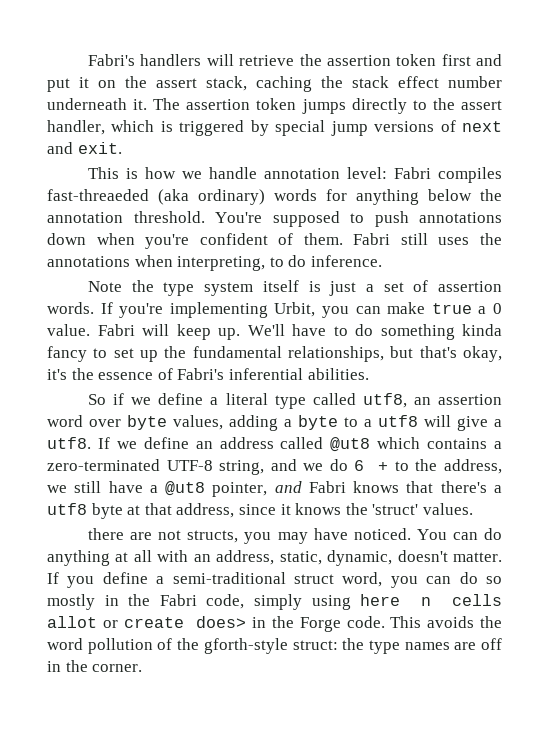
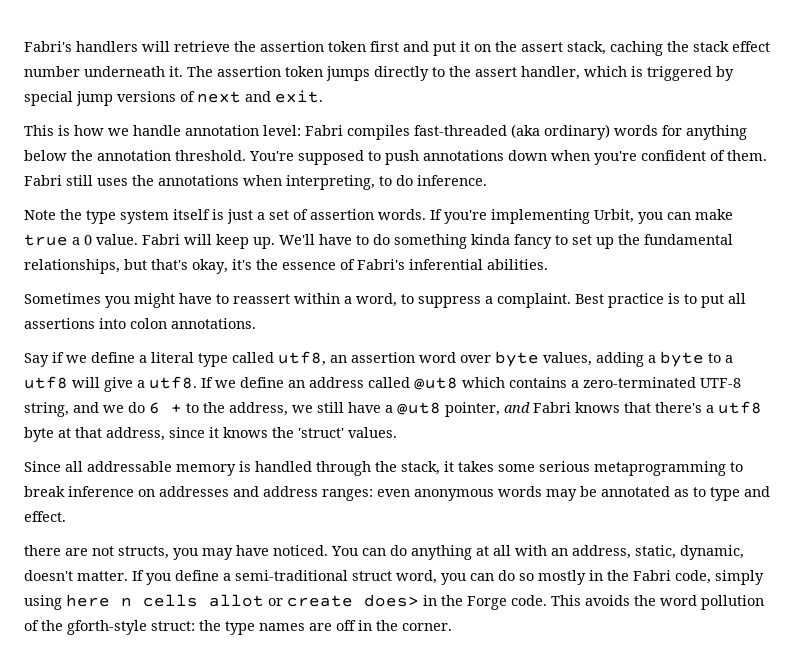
- This is how we handle annotation level: Fabri compiles fast-threaeded (aka ordinary) words for anything below the annotation threshold.
+ This is how we handle annotation level: Fabri compiles fast-threaded (aka ordinary) words for anything below the annotation threshold.
- So if we define a literal type called utf8, an assertion word over byte values, adding a byte to a utf8 will give a utf8.
+ Sometimes you might have to reassert within a word, to suppress a complaint. Best practice is to put all assertions into colon annotations.
+ Say if we define a literal type called utf8, an assertion word over byte values, adding a byte to a utf8 will give a utf8.
+ Since all addressable memory is handled through the stack, it takes some serious metaprogramming to break inference on addresses and address ranges: even anonymous words may be annotated as to type and effect.

